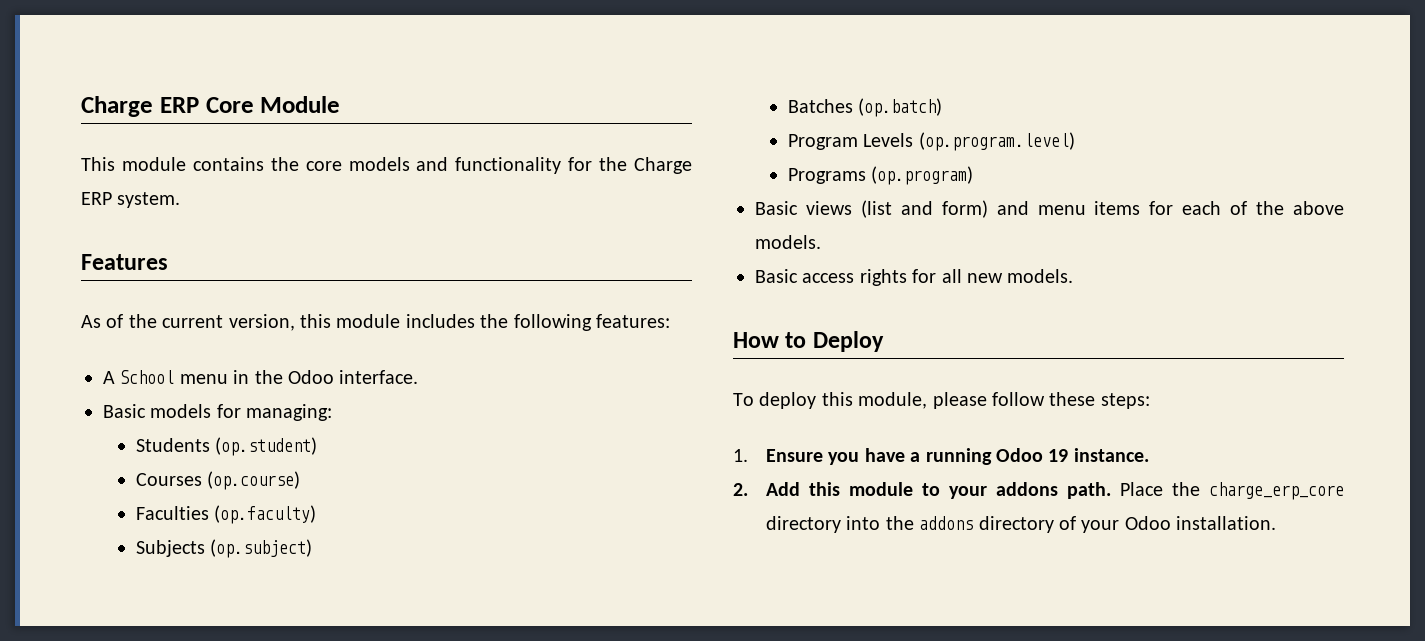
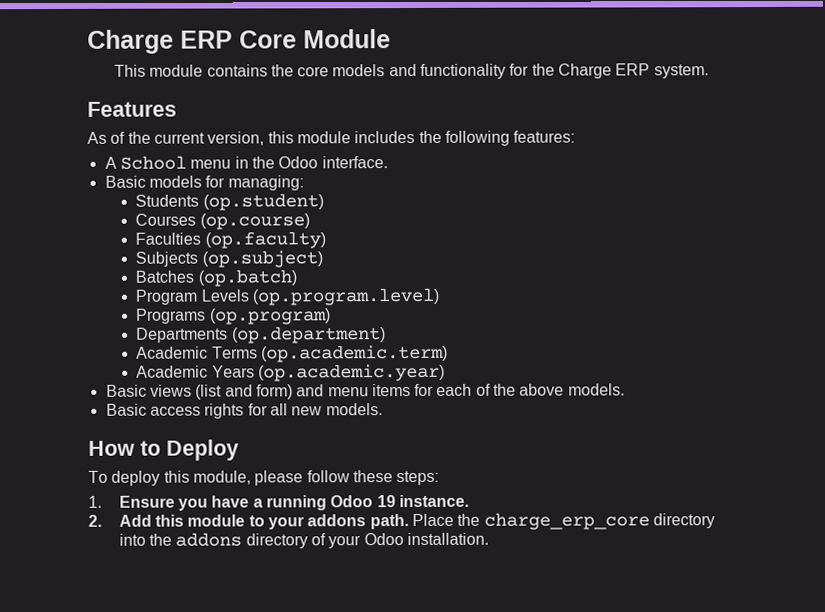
+ Departments (op.department)
+ Academic Terms (op.academic.term)
+ Academic Years (op.academic.year)

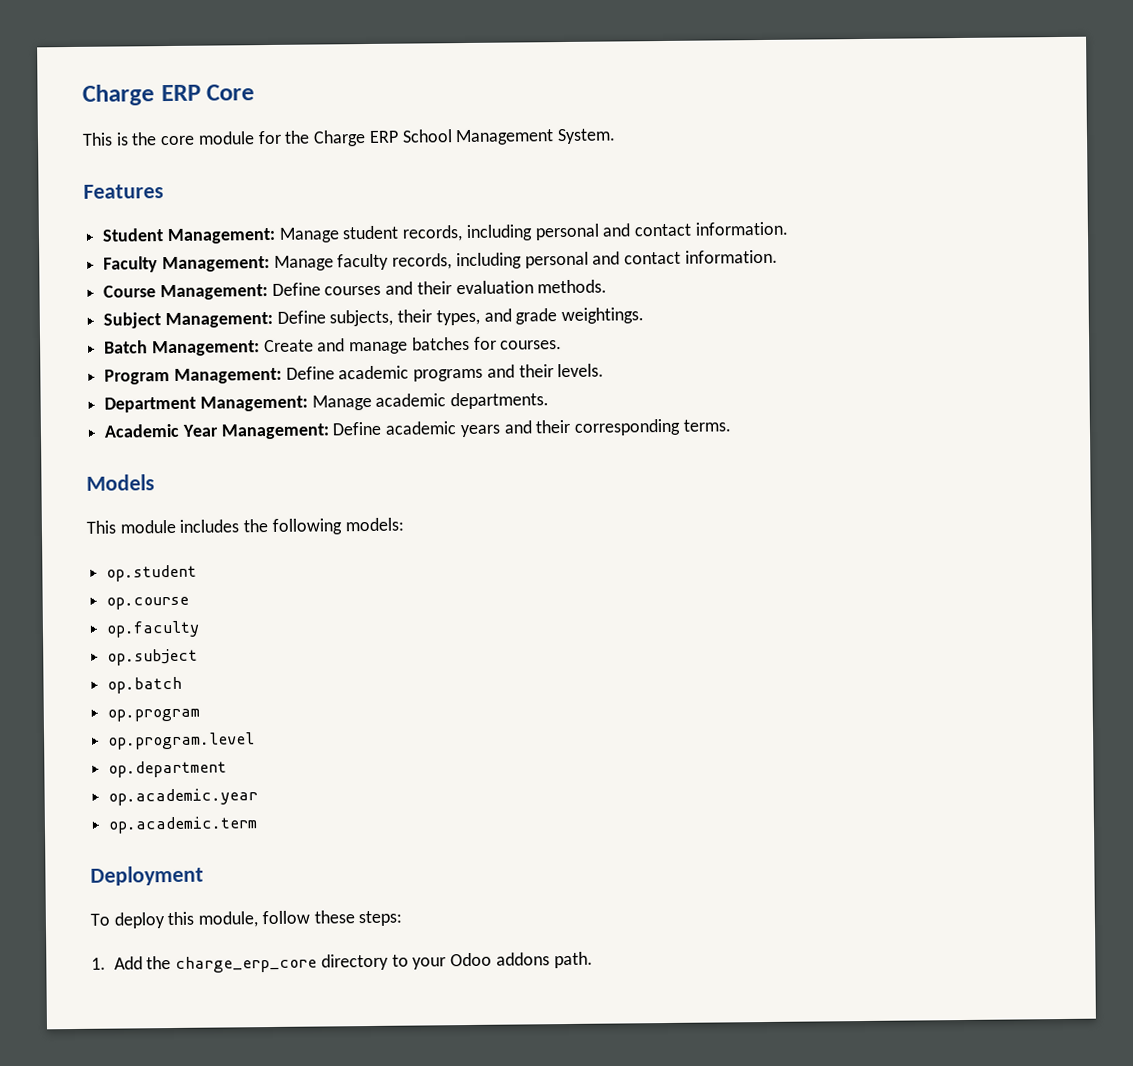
- Charge ERP Core Module
- This module contains the core models and functionality for the Charge ERP system.
+ Charge ERP Core
+ This is the core module for the Charge ERP School Management System.
  Features
- As of the current version, this module includes the following features:
- A School menu in the Odoo interface.
- Basic models for managing:
- Students (op.student)
- Courses (op.course)
- Faculties (op.faculty)
- Subjects (op.subject)
- Batches (op.batch)
- Program Levels (op.program.level)
- Programs (op.program)
- Departments (op.department)
- Academic Terms (op.academic.term)
- Academic Years (op.academic.year)
- Basic views (list and form) and menu items for each of the above models.
- Basic access rights for all new models.
- How to Deploy
+ Student Management: Manage student records, including personal and contact information.
+ Faculty Management: Manage faculty records, including personal and contact information.
+ Course Management: Define courses and their evaluation methods.
+ Subject Management: Define subjects, their types, and grade weightings.
+ Batch Management: Create and manage batches for courses.
+ Program Management: Define academic programs and their levels.
+ Department Management: Manage academic departments.
+ Academic Year Management: Define academic years and their corresponding terms.
+ Models
+ This module includes the following models:
+ op.student
+ op.course
+ op.faculty
+ op.subject
+ op.batch
+ op.program
+ op.program.level
+ op.department
+ op.academic.year
+ op.academic.term
+ Deployment
- To deploy this module, please follow these steps:
+ To deploy this module, follow these steps:
- 1. Ensure you have a running Odoo 19 instance.
- 2. Add this module to your addons path. Place the charge_erp_core directory into the addons directory of your Odoo installation.
+ 1. Add the charge_erp_core directory to your Odoo addons path.

